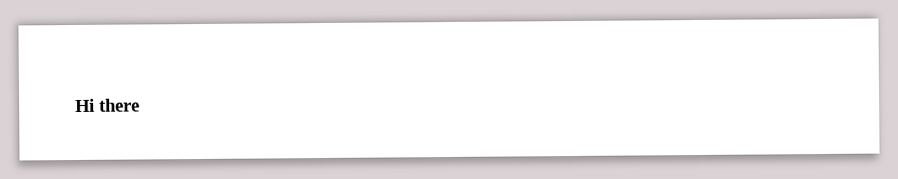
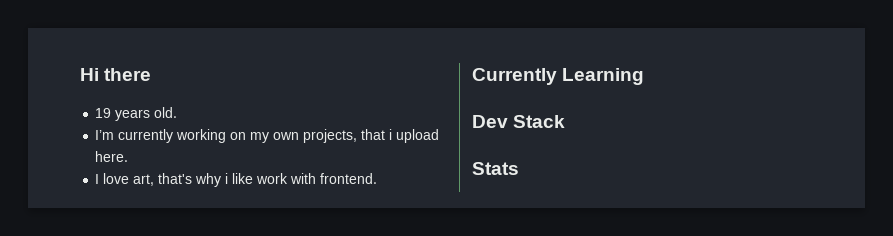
+ 19 years old.
+ I’m currently working on my own projects, that i upload here.
+ I love art, that's why i like work with frontend.
+ Currently Learning
+ Dev Stack
+ Stats

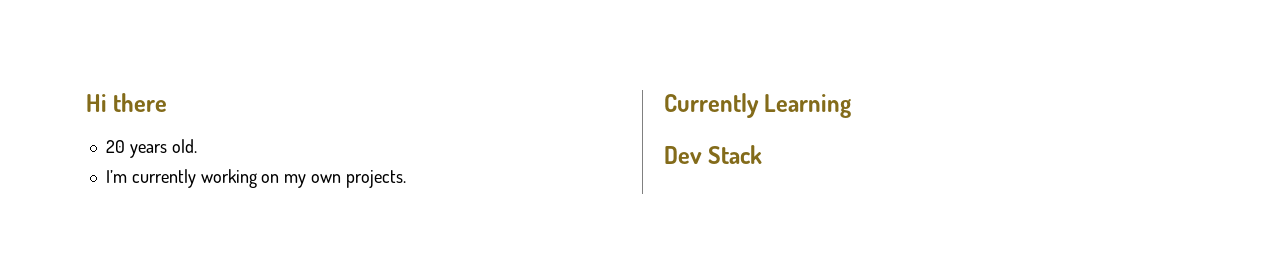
- 19 years old.
+ 20 years old.
- I’m currently working on my own projects, that i upload here.
- I love art, that's why i like work with frontend.
+ I’m currently working on my own projects.
- Stats

